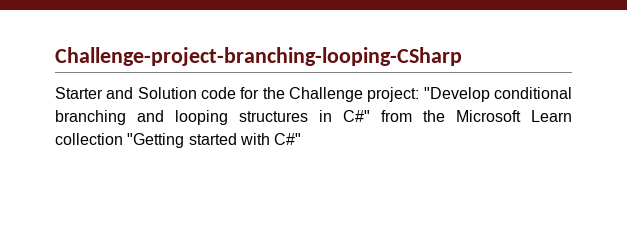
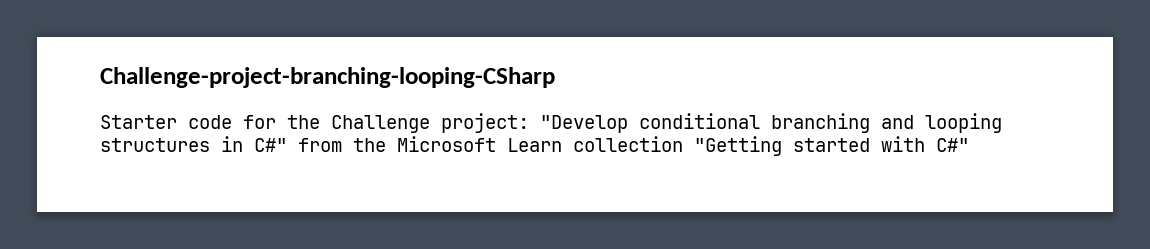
- Starter and Solution code for the Challenge project: "Develop conditional branching and looping structures in C#" from the Microsoft Learn collection "Getting started with C#"
+ Starter code for the Challenge project: "Develop conditional branching and looping structures in C#" from the Microsoft Learn collection "Getting started with C#"

